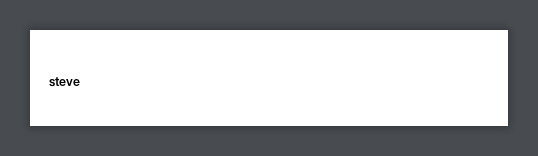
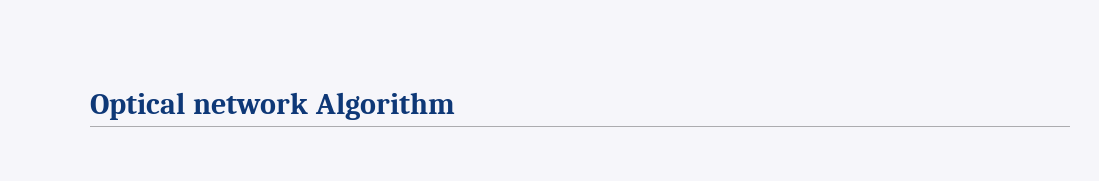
- steve
+ Optical network Algorithm

